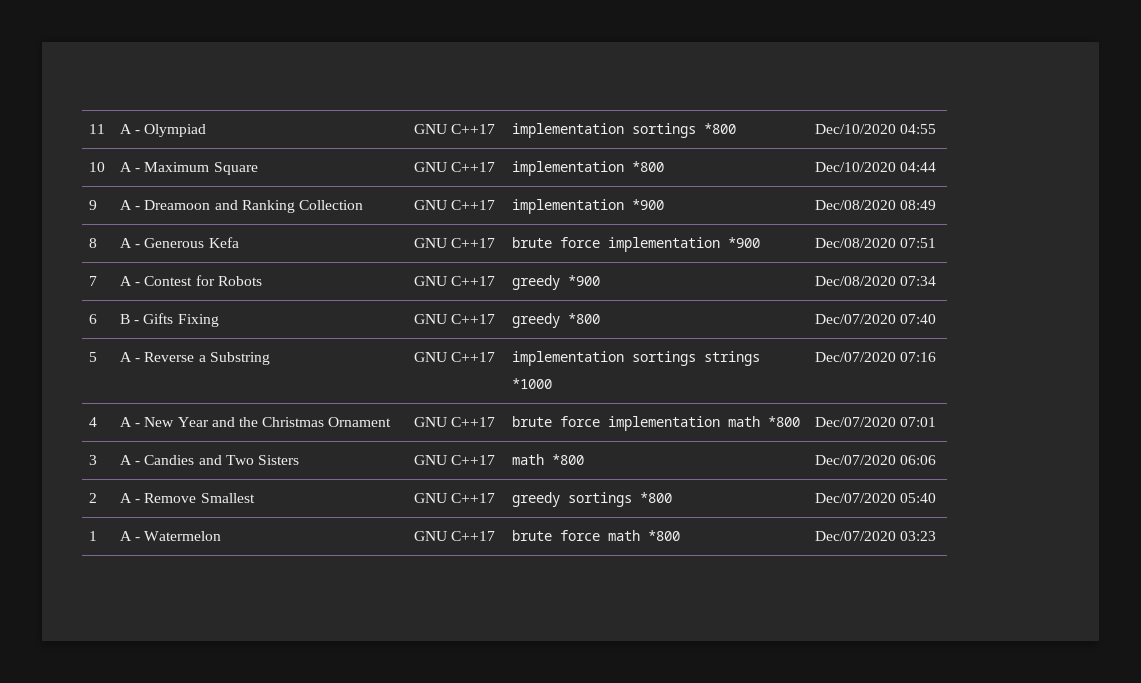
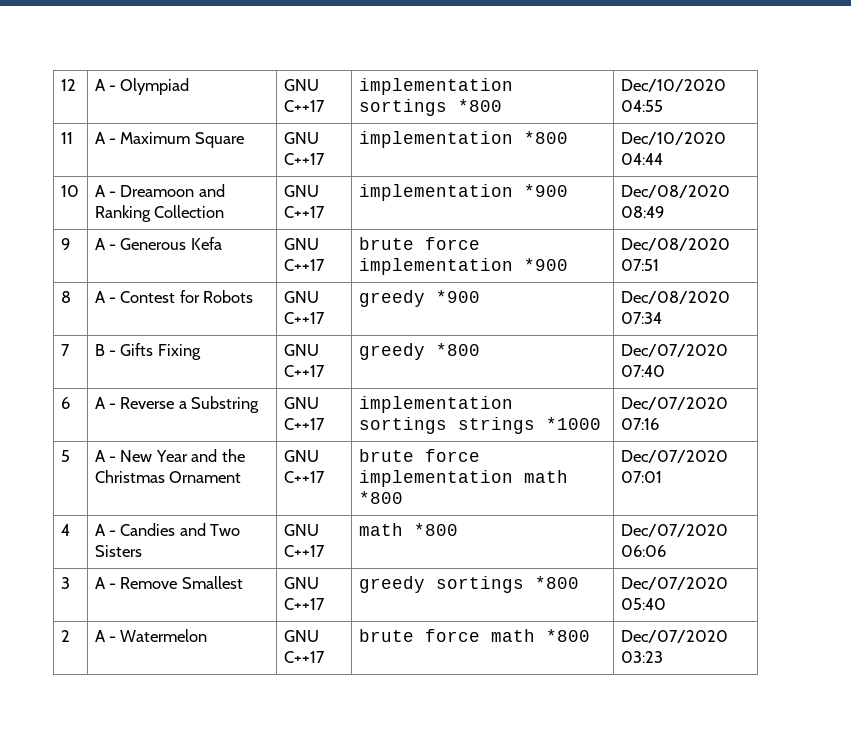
- 11 | A - Olympiad | GNU C++17 | implementation sortings *800 | Dec/10/2020 04:55
+ 12 | A - Olympiad | GNU C++17 | implementation sortings *800 | Dec/10/2020 04:55
- 10 | A - Maximum Square | GNU C++17 | implementation *800 | Dec/10/2020 04:44
+ 11 | A - Maximum Square | GNU C++17 | implementation *800 | Dec/10/2020 04:44
- 9 | A - Dreamoon and Ranking Collection | GNU C++17 | implementation *900 | Dec/08/2020 08:49
+ 10 | A - Dreamoon and Ranking Collection | GNU C++17 | implementation *900 | Dec/08/2020 08:49
- 8 | A - Generous Kefa | GNU C++17 | brute force implementation *900 | Dec/08/2020 07:51
+ 9 | A - Generous Kefa | GNU C++17 | brute force implementation *900 | Dec/08/2020 07:51
- 7 | A - Contest for Robots | GNU C++17 | greedy *900 | Dec/08/2020 07:34
+ 8 | A - Contest for Robots | GNU C++17 | greedy *900 | Dec/08/2020 07:34
- 6 | B - Gifts Fixing | GNU C++17 | greedy *800 | Dec/07/2020 07:40
+ 7 | B - Gifts Fixing | GNU C++17 | greedy *800 | Dec/07/2020 07:40
- 5 | A - Reverse a Substring | GNU C++17 | implementation sortings strings *1000 | Dec/07/2020 07:16
+ 6 | A - Reverse a Substring | GNU C++17 | implementation sortings strings *1000 | Dec/07/2020 07:16
- 4 | A - New Year and the Christmas Ornament | GNU C++17 | brute force implementation math *800 | Dec/07/2020 07:01
+ 5 | A - New Year and the Christmas Ornament | GNU C++17 | brute force implementation math *800 | Dec/07/2020 07:01
- 3 | A - Candies and Two Sisters | GNU C++17 | math *800 | Dec/07/2020 06:06
+ 4 | A - Candies and Two Sisters | GNU C++17 | math *800 | Dec/07/2020 06:06
- 2 | A - Remove Smallest | GNU C++17 | greedy sortings *800 | Dec/07/2020 05:40
+ 3 | A - Remove Smallest | GNU C++17 | greedy sortings *800 | Dec/07/2020 05:40
- 1 | A - Watermelon | GNU C++17 | brute force math *800 | Dec/07/2020 03:23
+ 2 | A - Watermelon | GNU C++17 | brute force math *800 | Dec/07/2020 03:23

